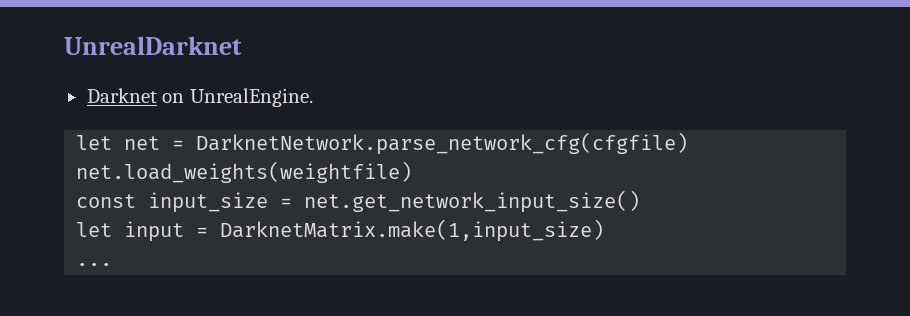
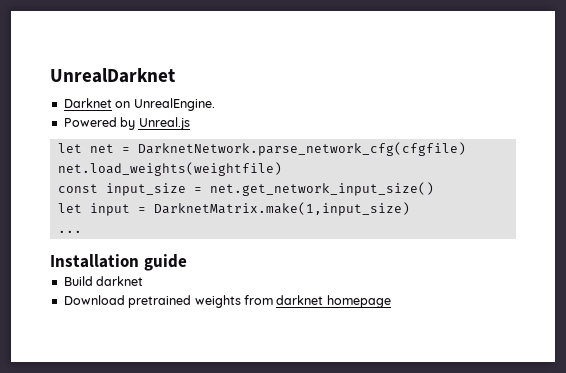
+ Powered by Unreal.js
+ Installation guide
+ Build darknet
+ Download pretrained weights from darknet homepage

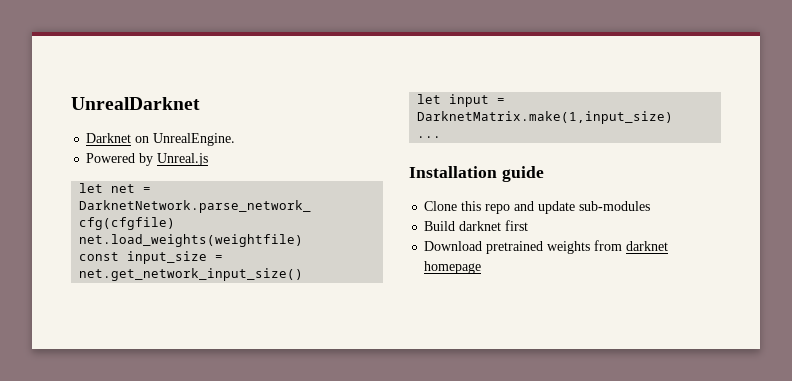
+ Clone this repo and update sub-modules
- Build darknet
+ Build darknet first

